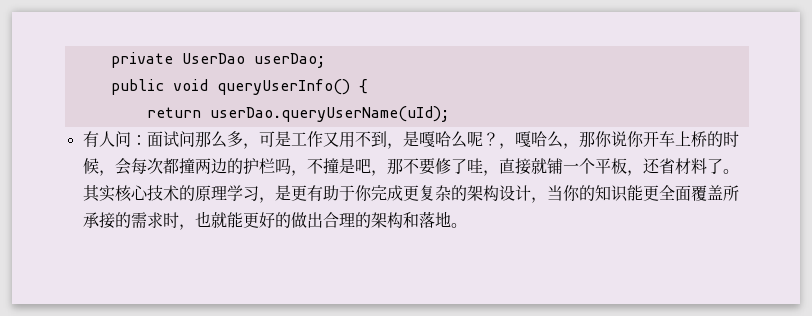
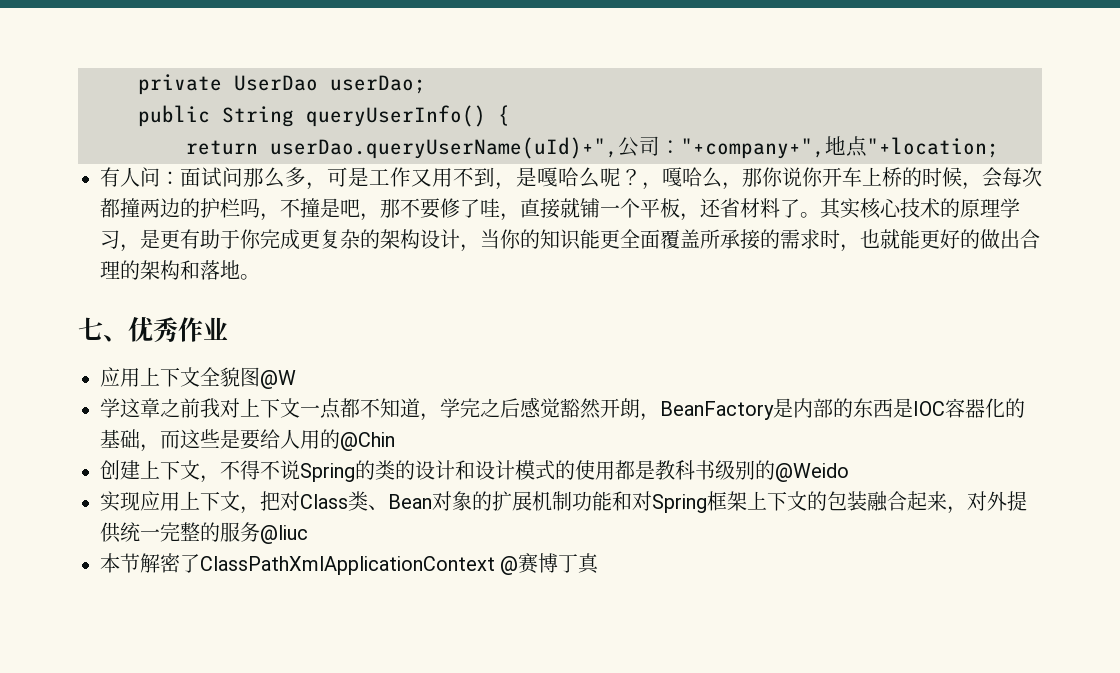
- public void queryUserInfo() {
+ public String queryUserInfo() {
- return userDao.queryUserName(uId);
+ return userDao.queryUserName(uId)+",公司："+company+",地点"+location;
+ 七、优秀作业
+ 应用上下文全貌图@W
+ 学这章之前我对上下文一点都不知道，学完之后感觉豁然开朗，BeanFactory是内部的东西是IOC容器化的基础，而这些是要给人用的@Chin
+ 创建上下文，不得不说Spring的类的设计和设计模式的使用都是教科书级别的@Weido
+ 实现应用上下文，把对Class类、Bean对象的扩展机制功能和对Spring框架上下文的包装融合起来，对外提供统一完整的服务@liuc
+ 本节解密了ClassPathXmlApplicationContext @赛博丁真

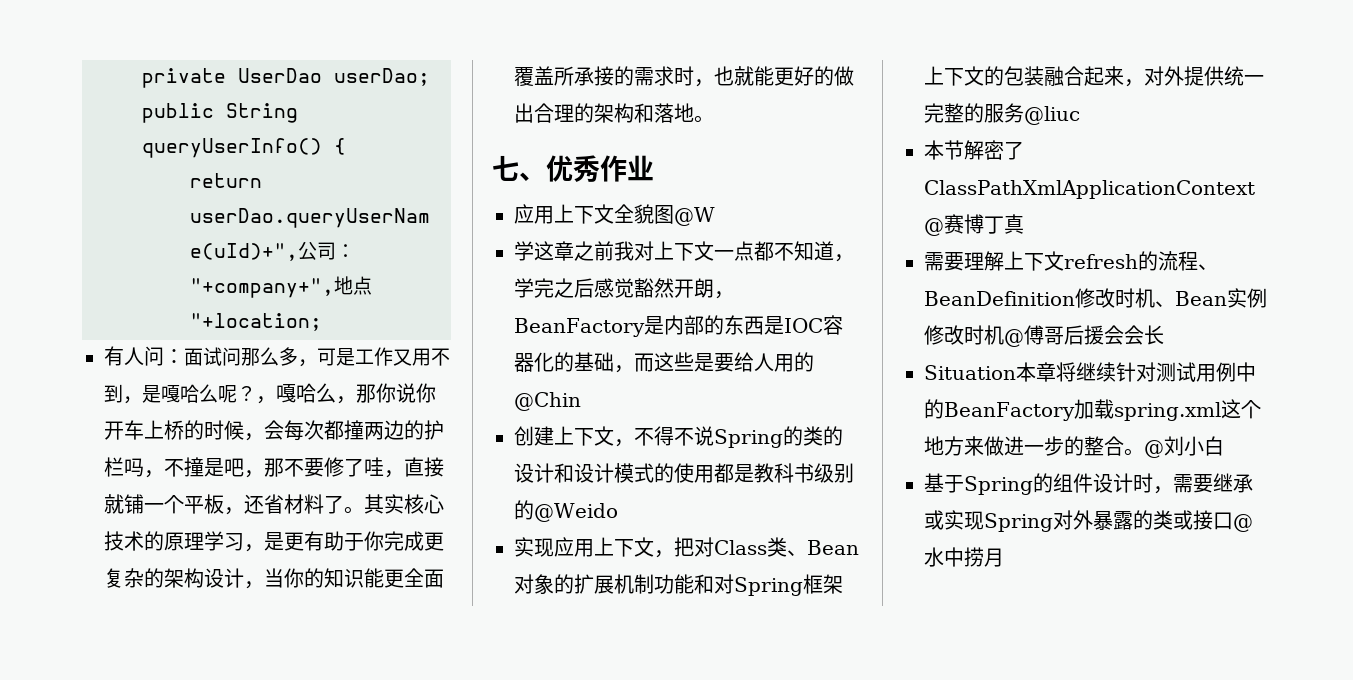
+ 需要理解上下文refresh的流程、BeanDefinition修改时机、Bean实例修改时机@傅哥后援会会长
+ Situation本章将继续针对测试用例中的BeanFactory加载spring.xml这个地方来做进一步的整合。@刘小白
+ 基于Spring的组件设计时，需要继承或实现Spring对外暴露的类或接口@水中捞月

